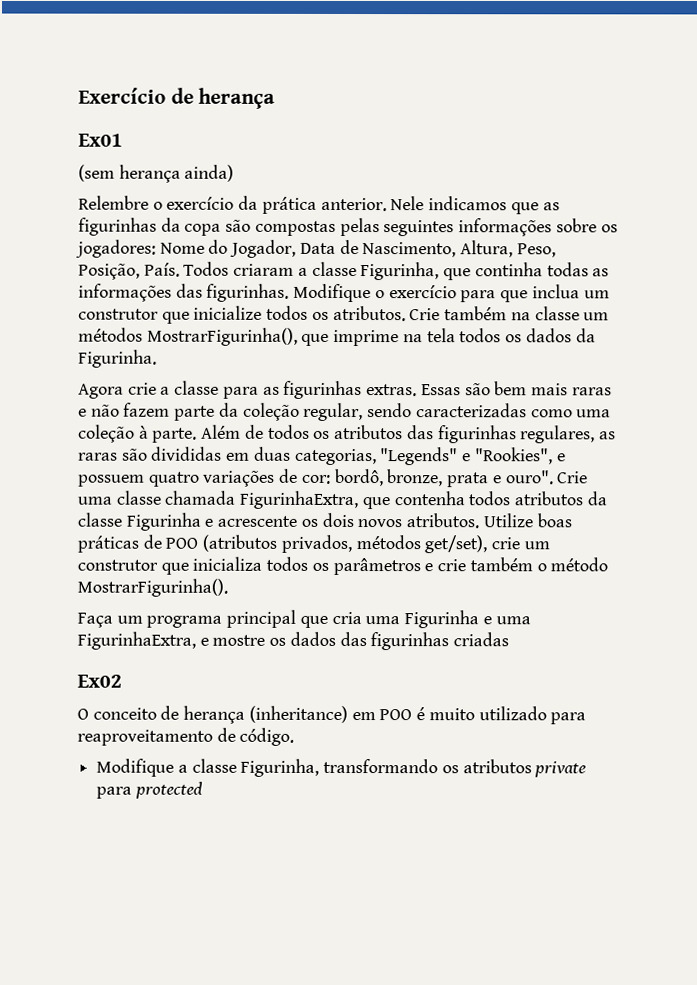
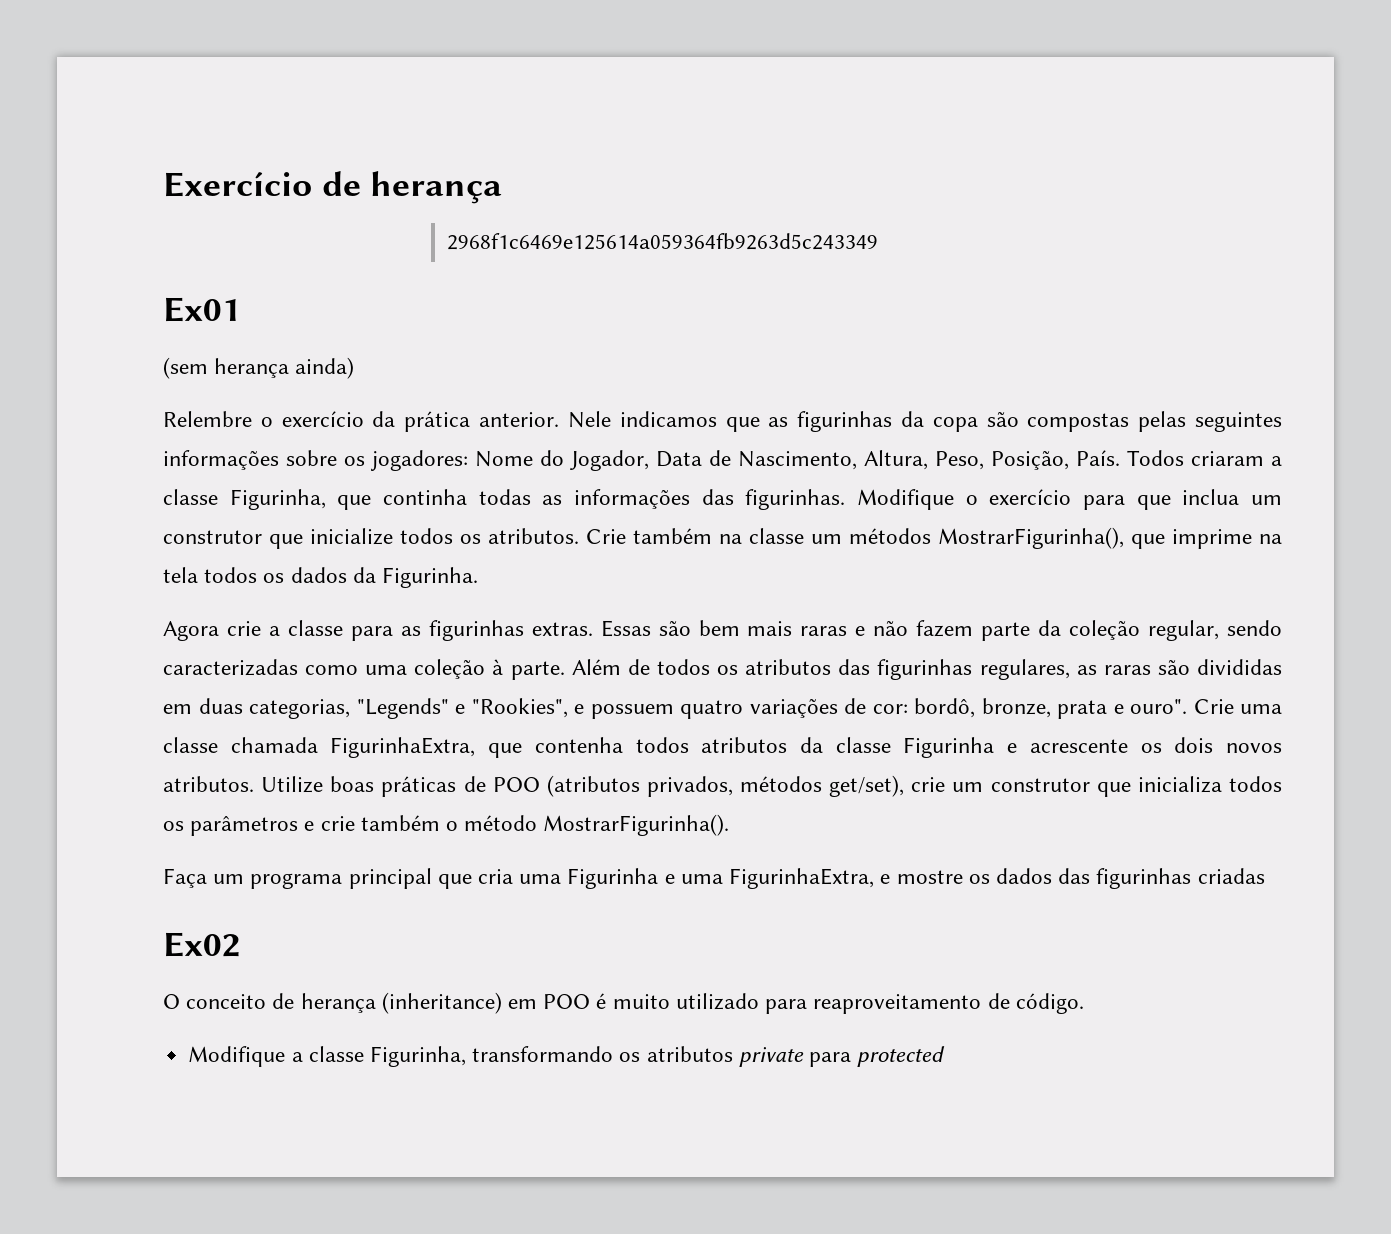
+ 2968f1c6469e125614a059364fb9263d5c243349

